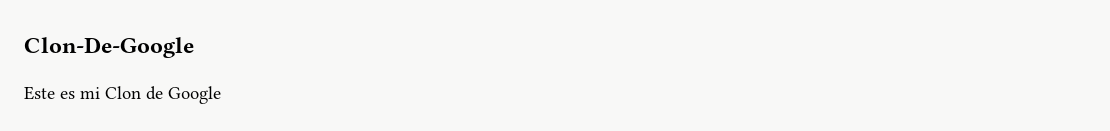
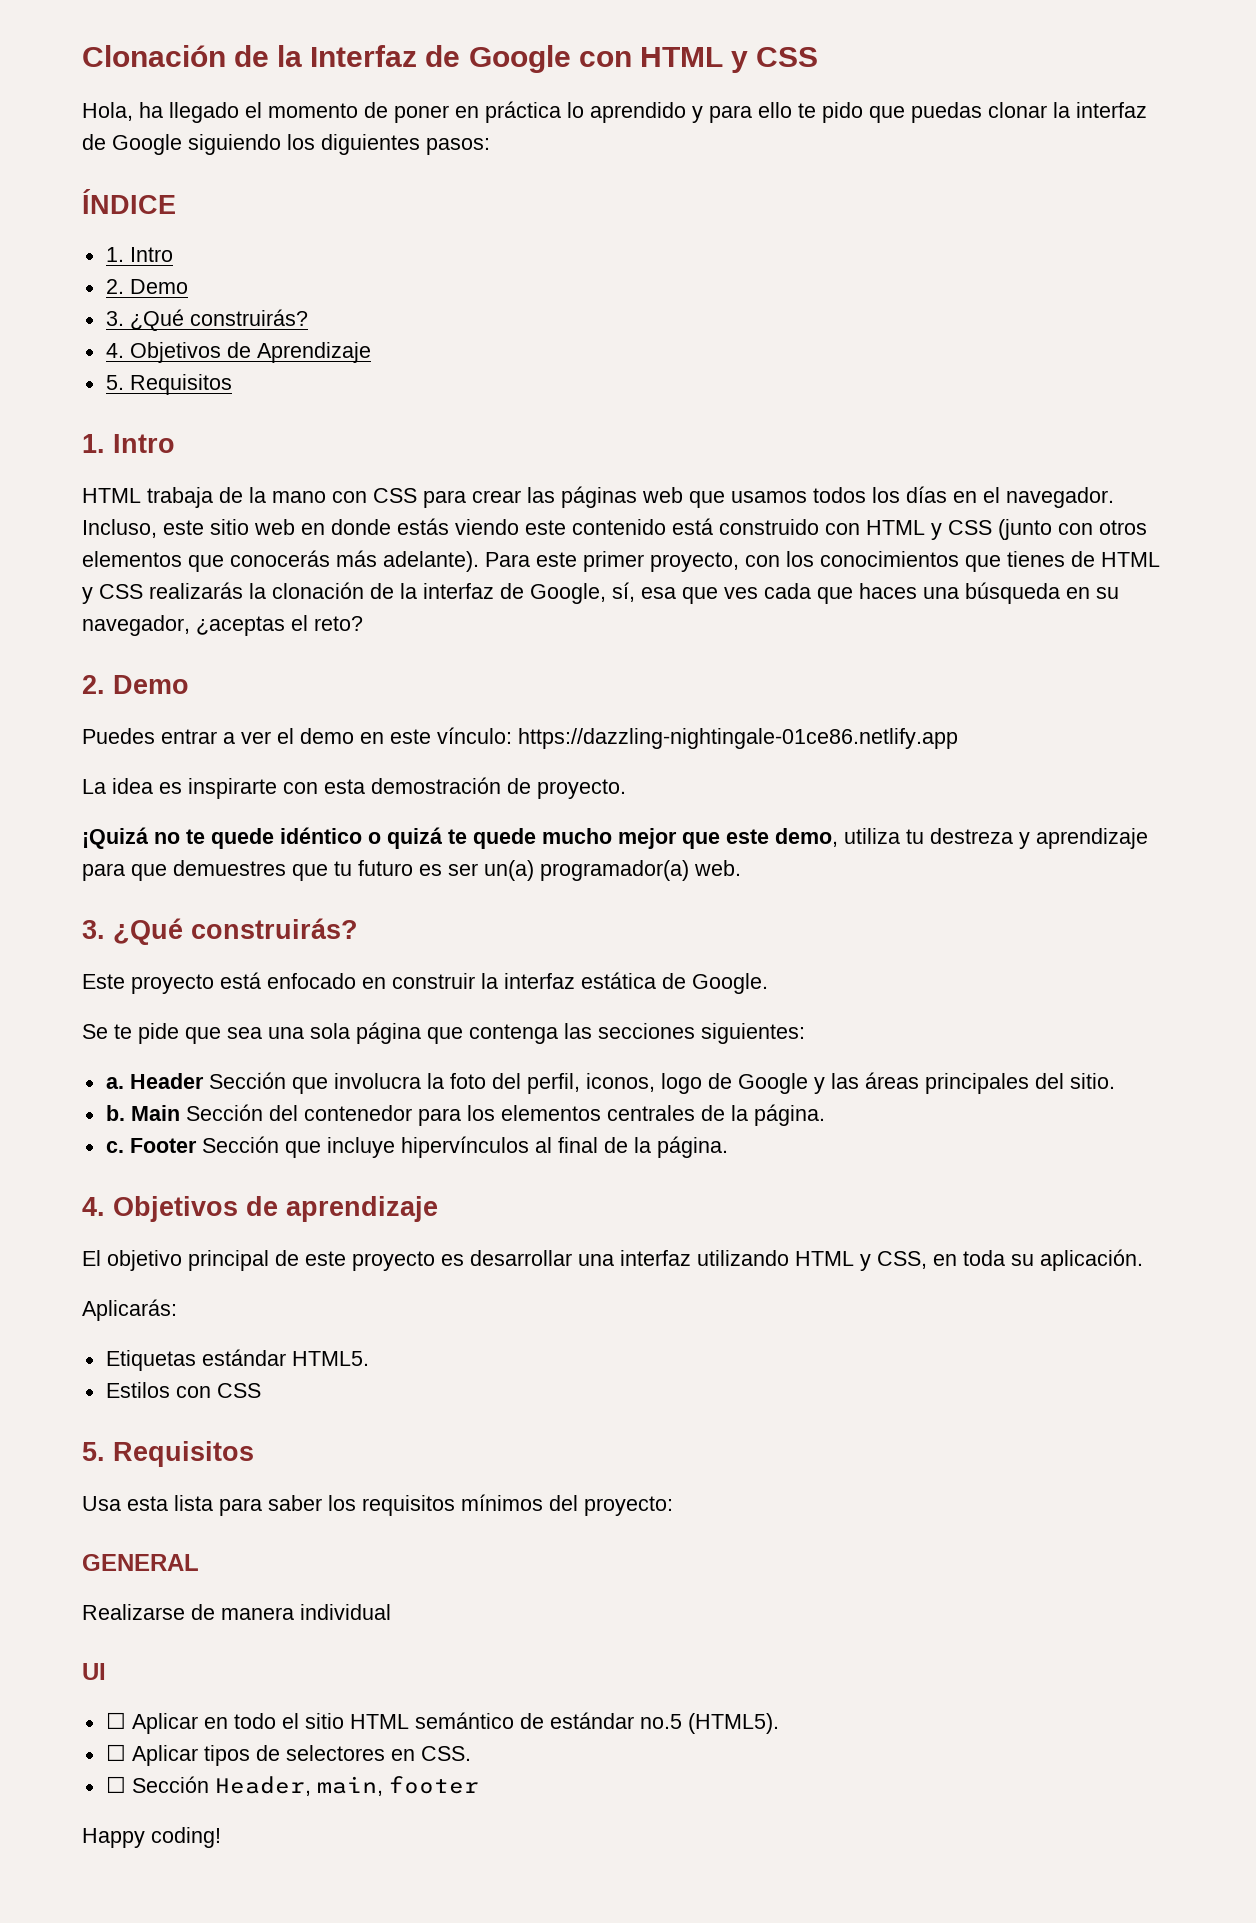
- Clon-De-Google
- Este es mi Clon de Google
+ Clonación de la Interfaz de Google con HTML y CSS
+ Hola, ha llegado el momento de poner en práctica lo aprendido y para ello te pido que puedas clonar la interfaz de Google siguiendo los diguientes pasos:
+ ÍNDICE
+ 1. Intro
+ 2. Demo
+ 3. ¿Qué construirás?
+ 4. Objetivos de Aprendizaje
+ 5. Requisitos
+ 1. Intro
+ HTML trabaja de la mano con CSS para crear las páginas web que usamos todos los días en el navegador. Incluso, este sitio web en donde estás viendo este contenido está construido con HTML y CSS (junto con otros elementos que conocerás más adelante). Para este primer proyecto, con los conocimientos que tienes de HTML y CSS realizarás la clonación de la interfaz de Google, sí, esa que ves cada que haces una búsqueda en su navegador, ¿aceptas el reto?
+ 2. Demo
+ Puedes entrar a ver el demo en este vínculo: https://dazzling-nightingale-01ce86.netlify.app
+ La idea es inspirarte con esta demostración de proyecto.
+ ¡Quizá no te quede idéntico o quizá te quede mucho mejor que este demo, utiliza tu destreza y aprendizaje para que demuestres que tu futuro es ser un(a) programador(a) web.
+ 3. ¿Qué construirás?
+ Este proyecto está enfocado en construir la interfaz estática de Google.
+ Se te pide que sea una sola página que contenga las secciones siguientes:
+ a. Header Sección que involucra la foto del perfil, iconos, logo de Google y las áreas principales del sitio.
+ b. Main Sección del contenedor para los elementos centrales de la página.
+ c. Footer Sección que incluye hipervínculos al final de la página.
+ 4. Objetivos de aprendizaje
+ El objetivo principal de este proyecto es desarrollar una interfaz utilizando HTML y CSS, en toda su aplicación.
+ Aplicarás:
+ Etiquetas estándar HTML5.
+ Estilos con CSS
+ 5. Requisitos
+ Usa esta lista para saber los requisitos mínimos del proyecto:
+ GENERAL
+ Realizarse de manera individual
+ UI
+ ☐ Aplicar en todo el sitio HTML semántico de estándar no.5 (HTML5).
+ ☐ Aplicar tipos de selectores en CSS.
+ ☐ Sección Header, main, footer
+ Happy coding!

